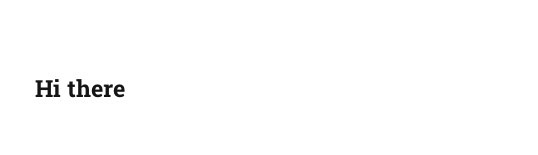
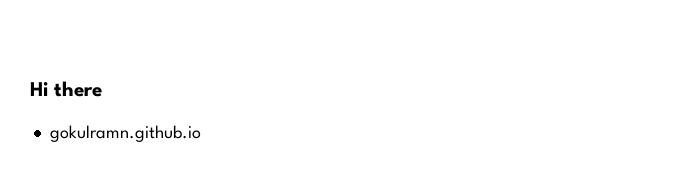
+ gokulramn.github.io

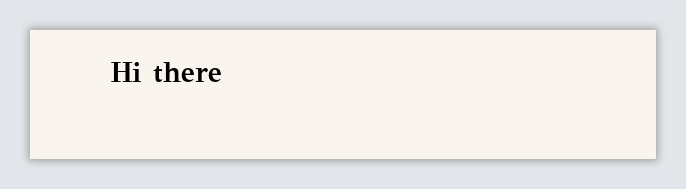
- gokulramn.github.io

